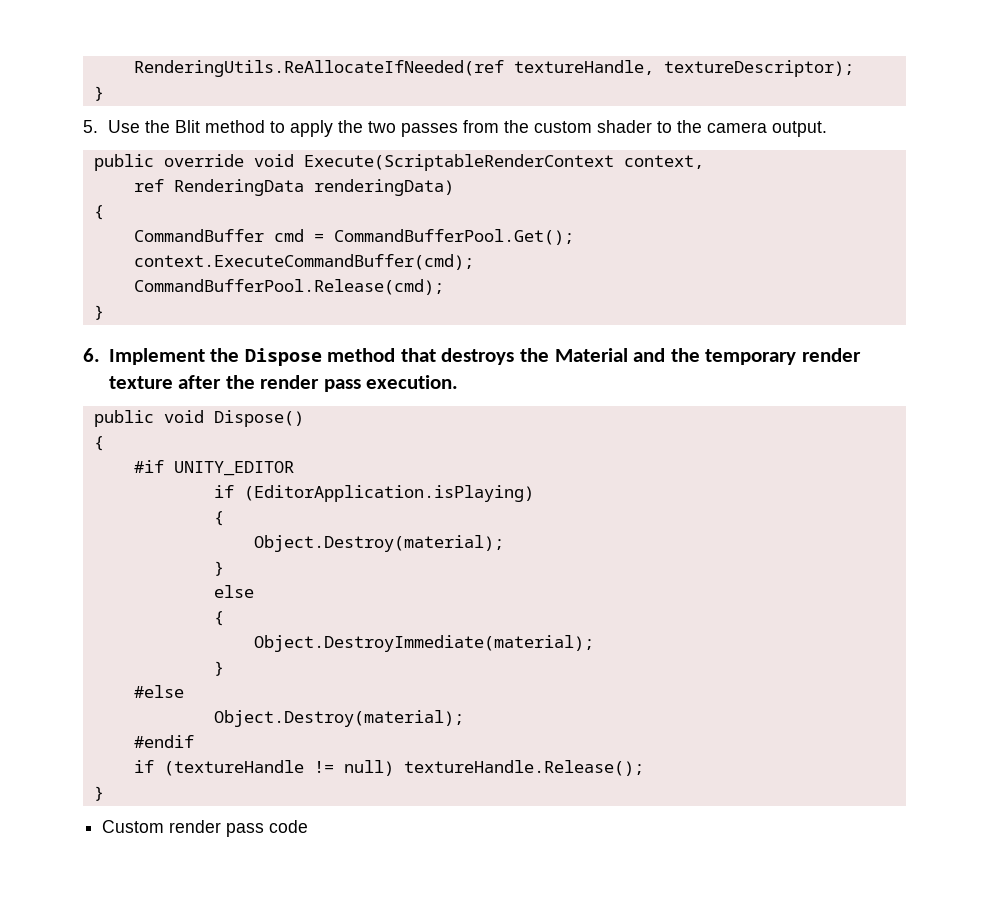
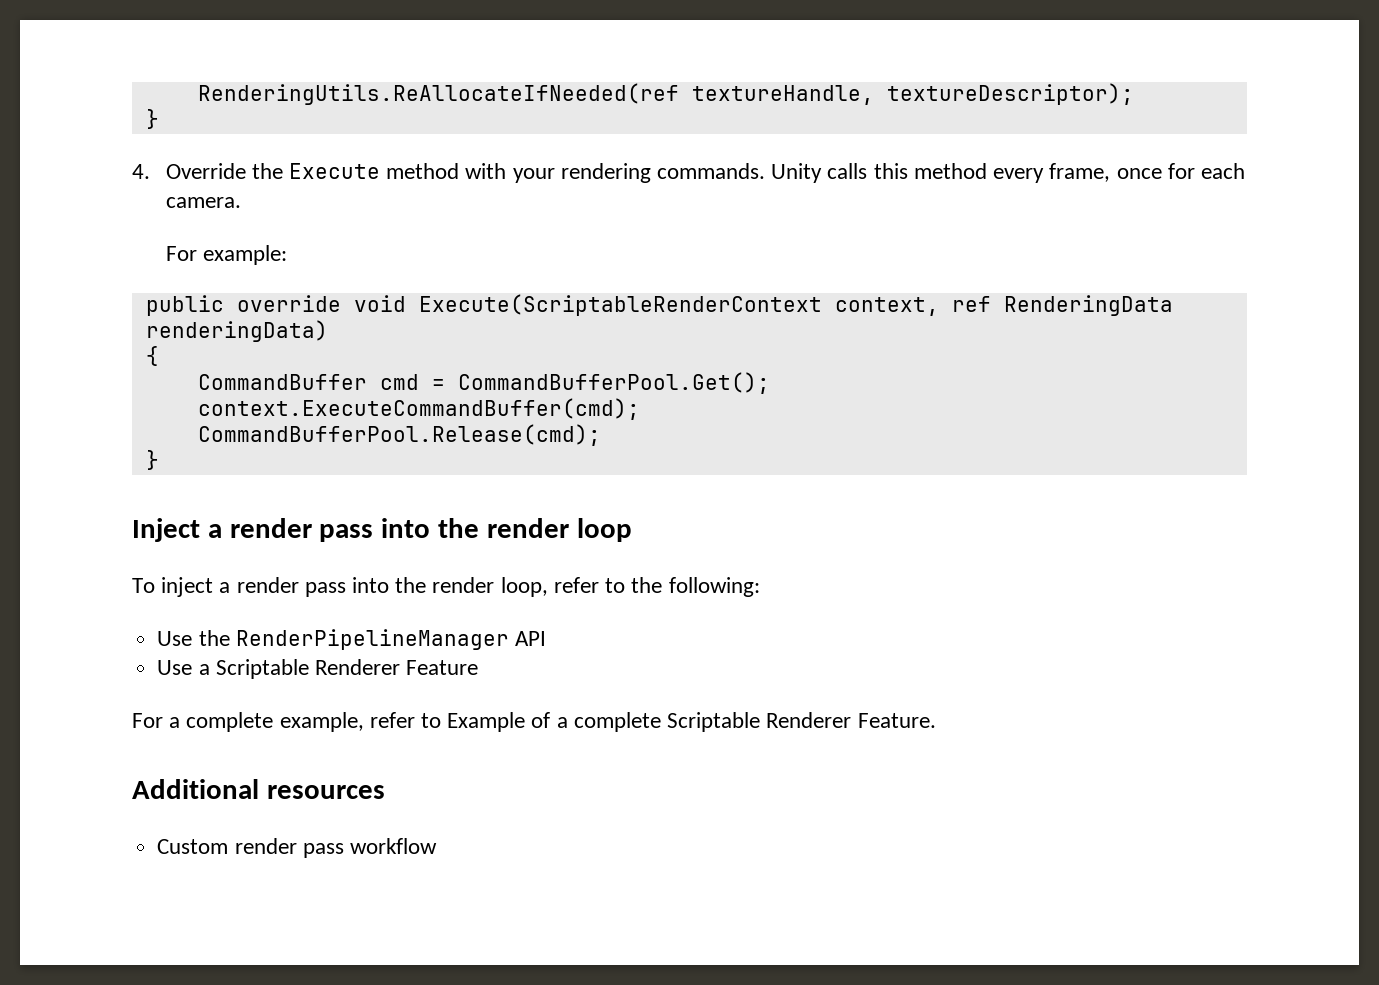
- 5. Use the Blit method to apply the two passes from the custom shader to the camera output.
+ 4. Override the Execute method with your rendering commands. Unity calls this method every frame, once for each camera.
+ For example:
- public override void Execute(ScriptableRenderContext context,
- ref RenderingData renderingData)
+ public override void Execute(ScriptableRenderContext context, ref RenderingData renderingData)
- 6. Implement the Dispose method that destroys the Material and the temporary render texture after the render pass execution.
- public void Dispose()
- {
- #if UNITY_EDITOR
- if (EditorApplication.isPlaying)
- {
- Object.Destroy(material);
- }
- else
- {
- Object.DestroyImmediate(material);
- }
- #else
- Object.Destroy(material);
- #endif
- if (textureHandle != null) textureHandle.Release();
- }
+ Inject a render pass into the render loop
+ To inject a render pass into the render loop, refer to the following:
+ Use the RenderPipelineManager API
+ Use a Scriptable Renderer Feature
+ For a complete example, refer to Example of a complete Scriptable Renderer Feature.
+ Additional resources
- Custom render pass code
+ Custom render pass workflow

